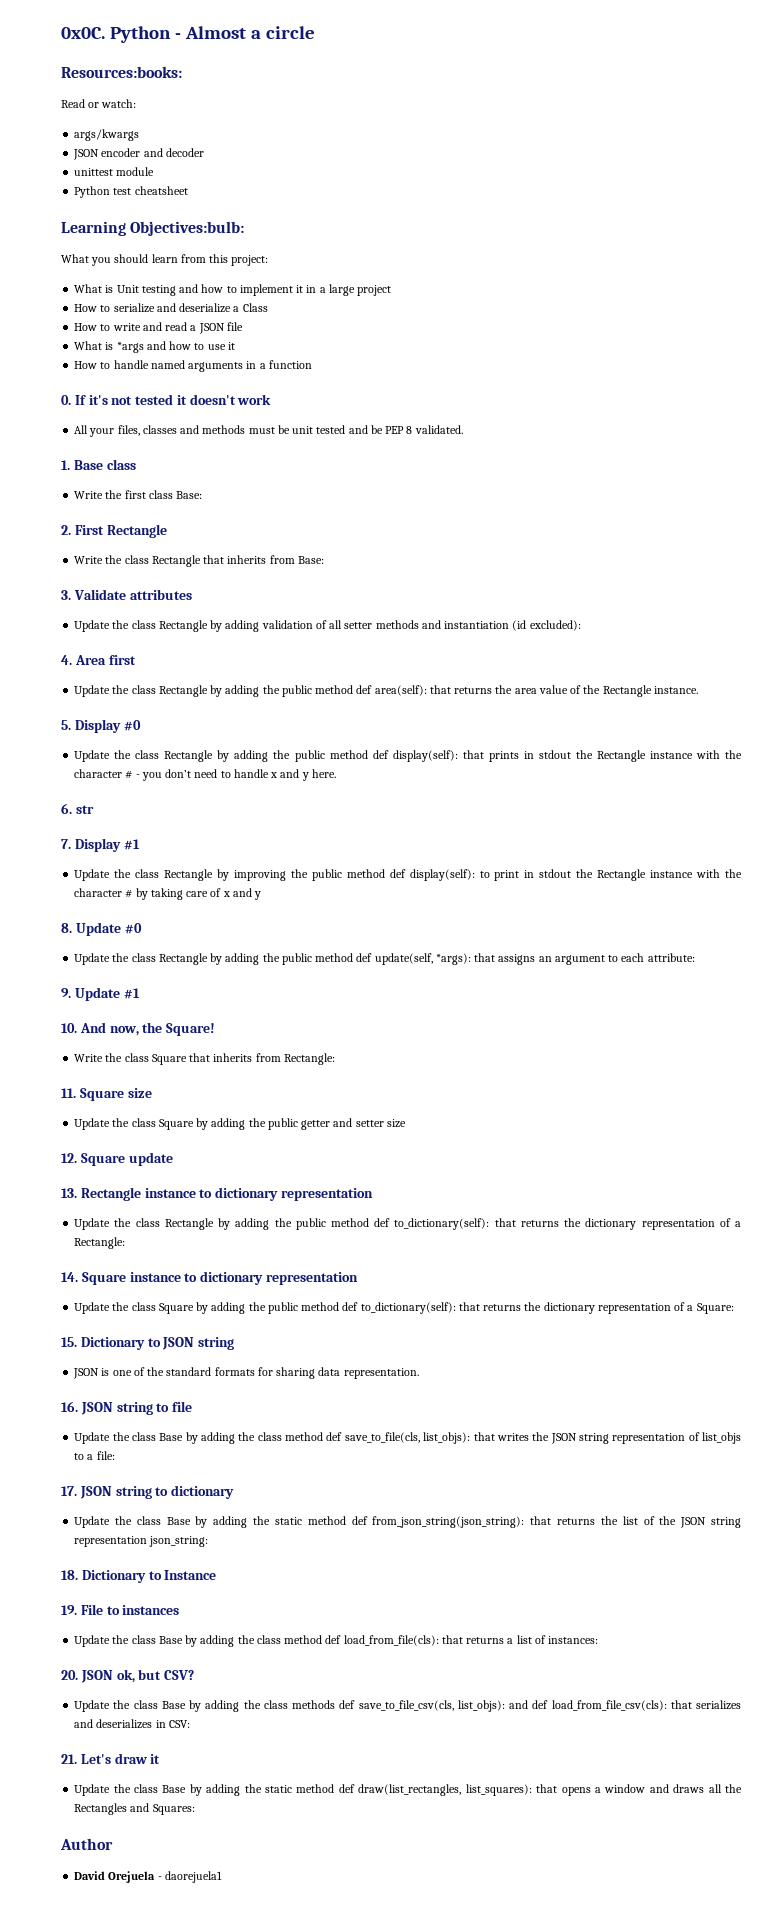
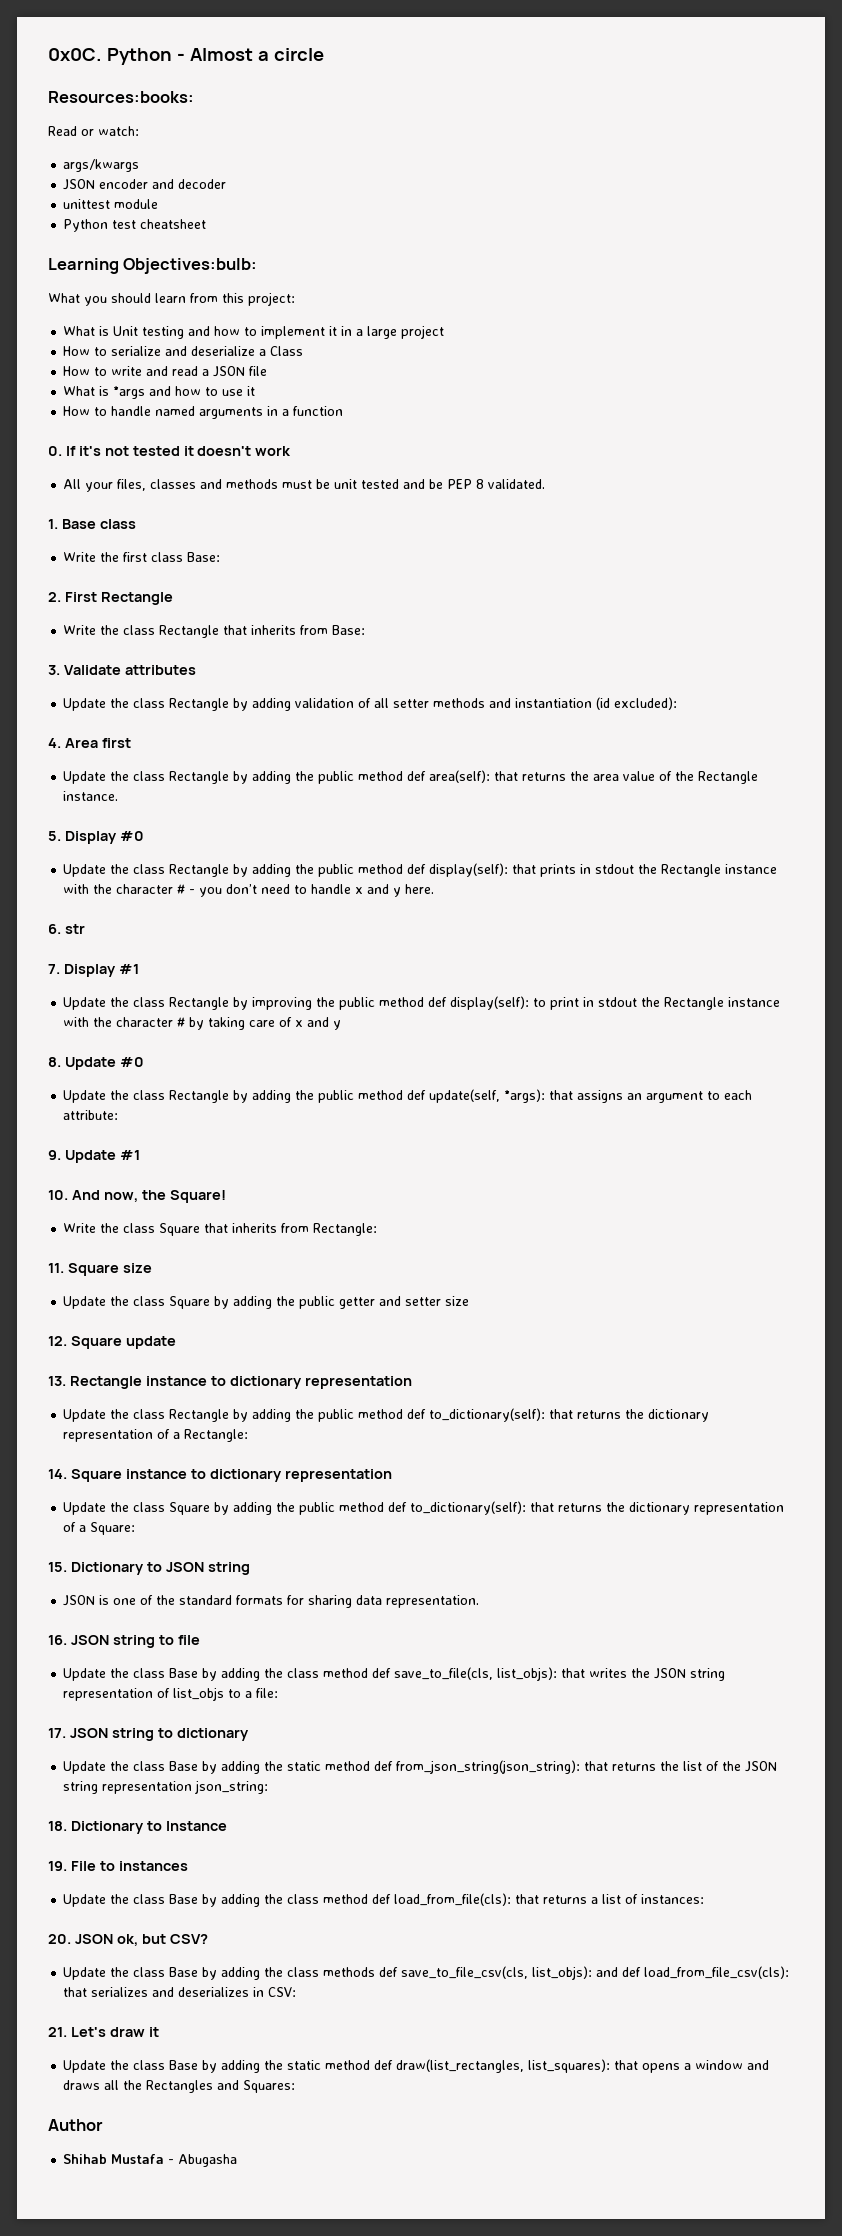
- David Orejuela - daorejuela1
+ Shihab Mustafa - Abugasha

